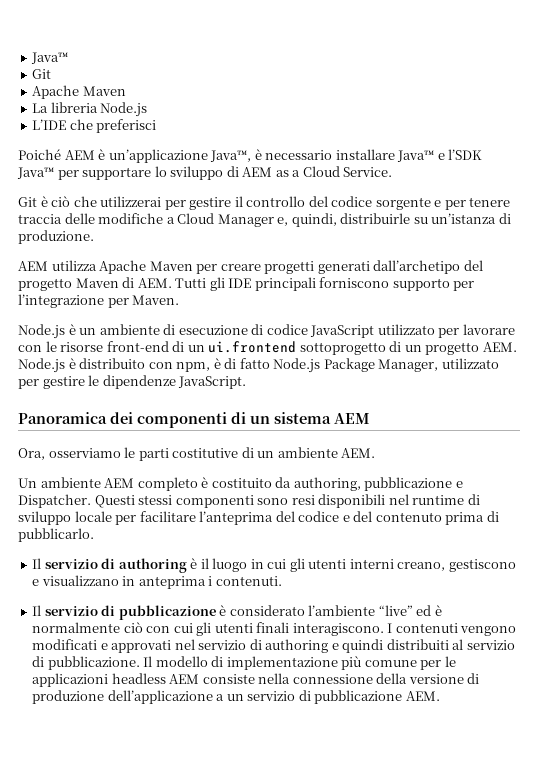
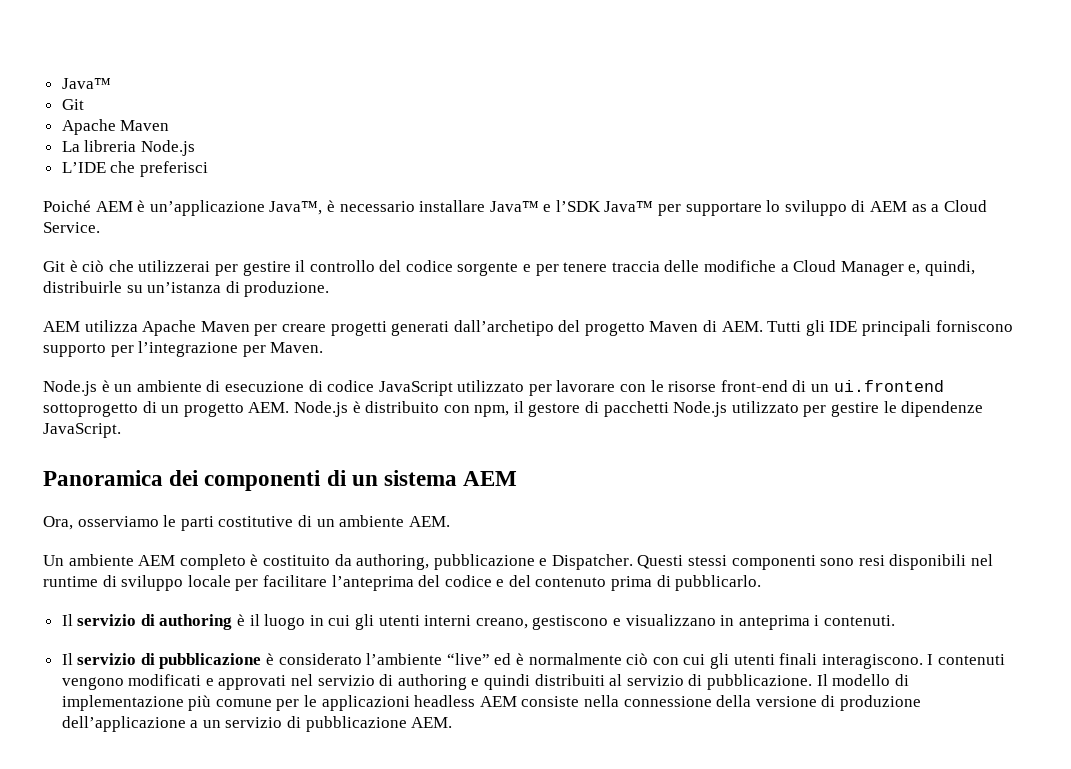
- Node.js è un ambiente di esecuzione di codice JavaScript utilizzato per lavorare con le risorse front-end di un ui.frontend sottoprogetto di un progetto AEM. Node.js è distribuito con npm, è di fatto Node.js Package Manager, utilizzato per gestire le dipendenze JavaScript.
+ Node.js è un ambiente di esecuzione di codice JavaScript utilizzato per lavorare con le risorse front-end di un ui.frontend sottoprogetto di un progetto AEM. Node.js è distribuito con npm, il gestore di pacchetti Node.js utilizzato per gestire le dipendenze JavaScript.

